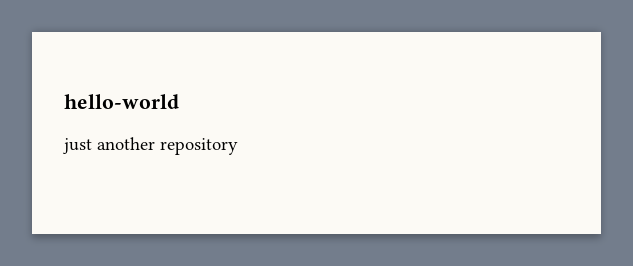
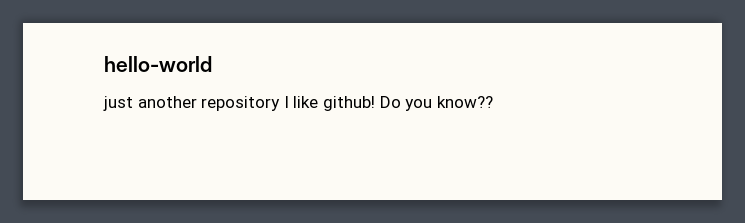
- just another repository
+ just another repository I like github! Do you know??

